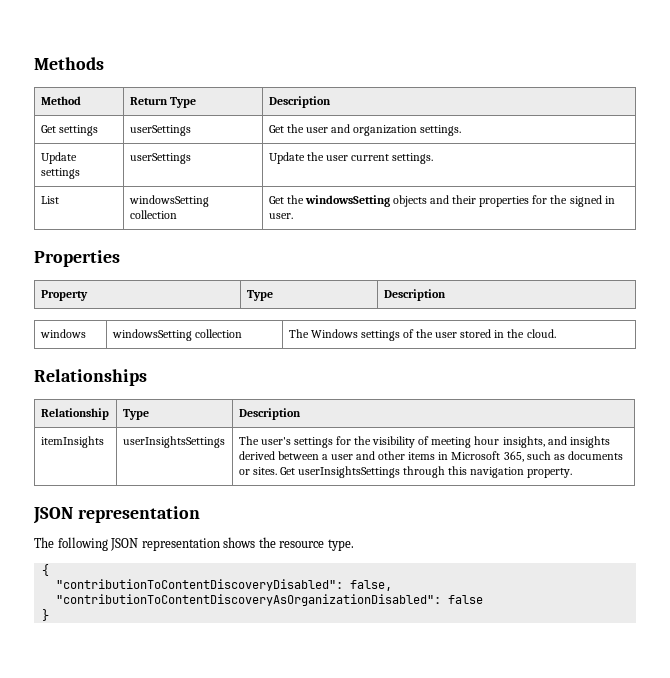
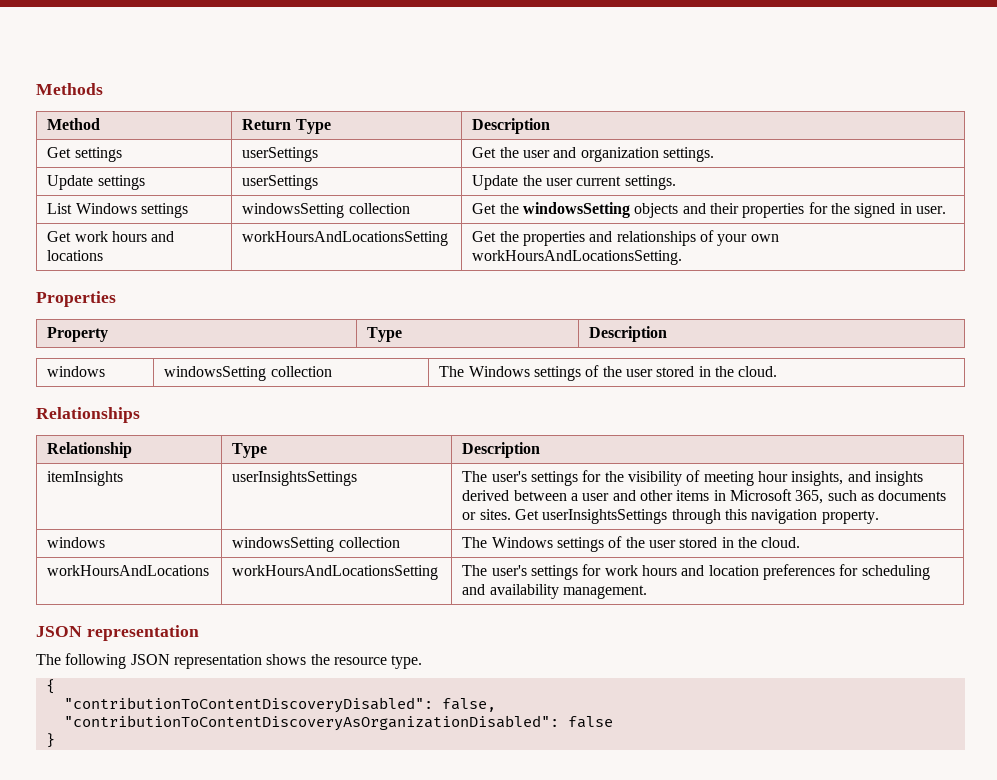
- List | windowsSetting collection | Get the windowsSetting objects and their properties for the signed in user.
+ List Windows settings | windowsSetting collection | Get the windowsSetting objects and their properties for the signed in user.
+ Get work hours and locations | workHoursAndLocationsSetting | Get the properties and relationships of your own workHoursAndLocationsSetting.
  itemInsights | userInsightsSettings | The user's settings for the visibility of meeting hour insights, and insights derived between a user and other items in Microsoft 365, such as documents or sites. Get userInsightsSettings through this navigation property.
+ windows | windowsSetting collection | The Windows settings of the user stored in the cloud.
+ workHoursAndLocations | workHoursAndLocationsSetting | The user's settings for work hours and location preferences for scheduling and availability management.

